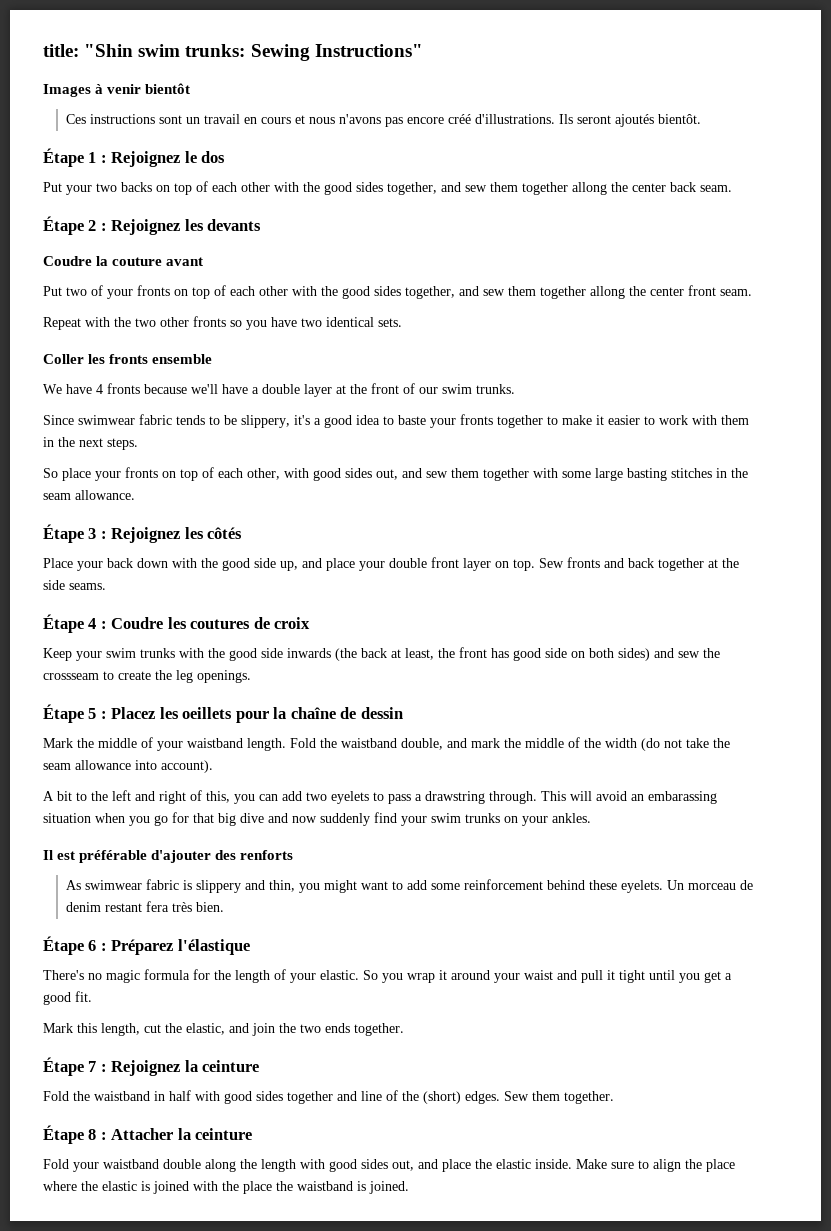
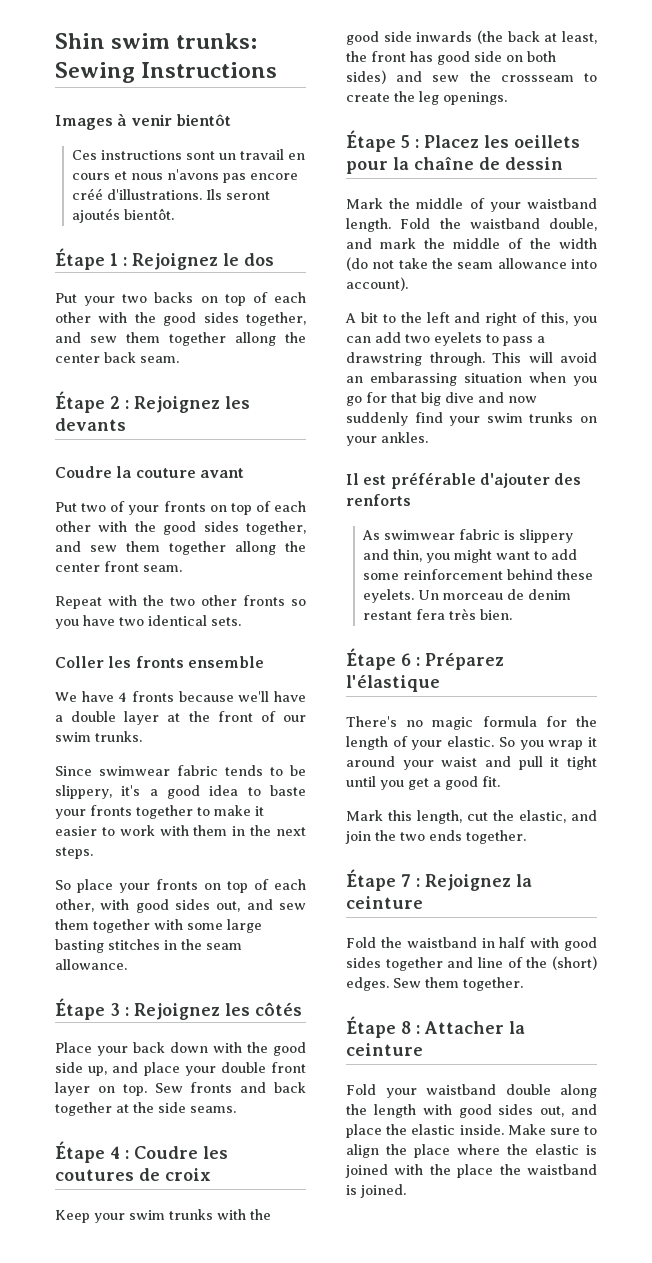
- title: "Shin swim trunks: Sewing Instructions"
+ Shin swim trunks: Sewing Instructions

